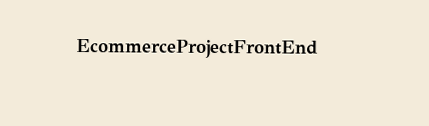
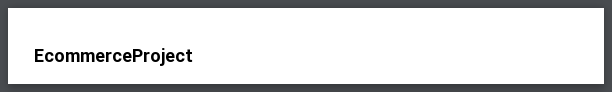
- EcommerceProjectFrontEnd
+ EcommerceProject

